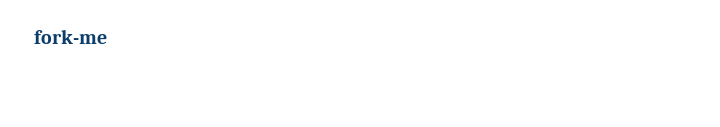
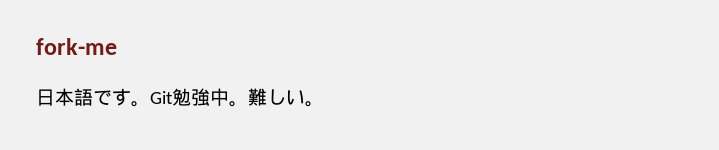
+ 日本語です。Git勉強中。難しい。

